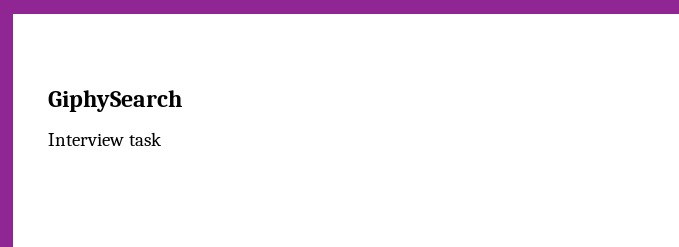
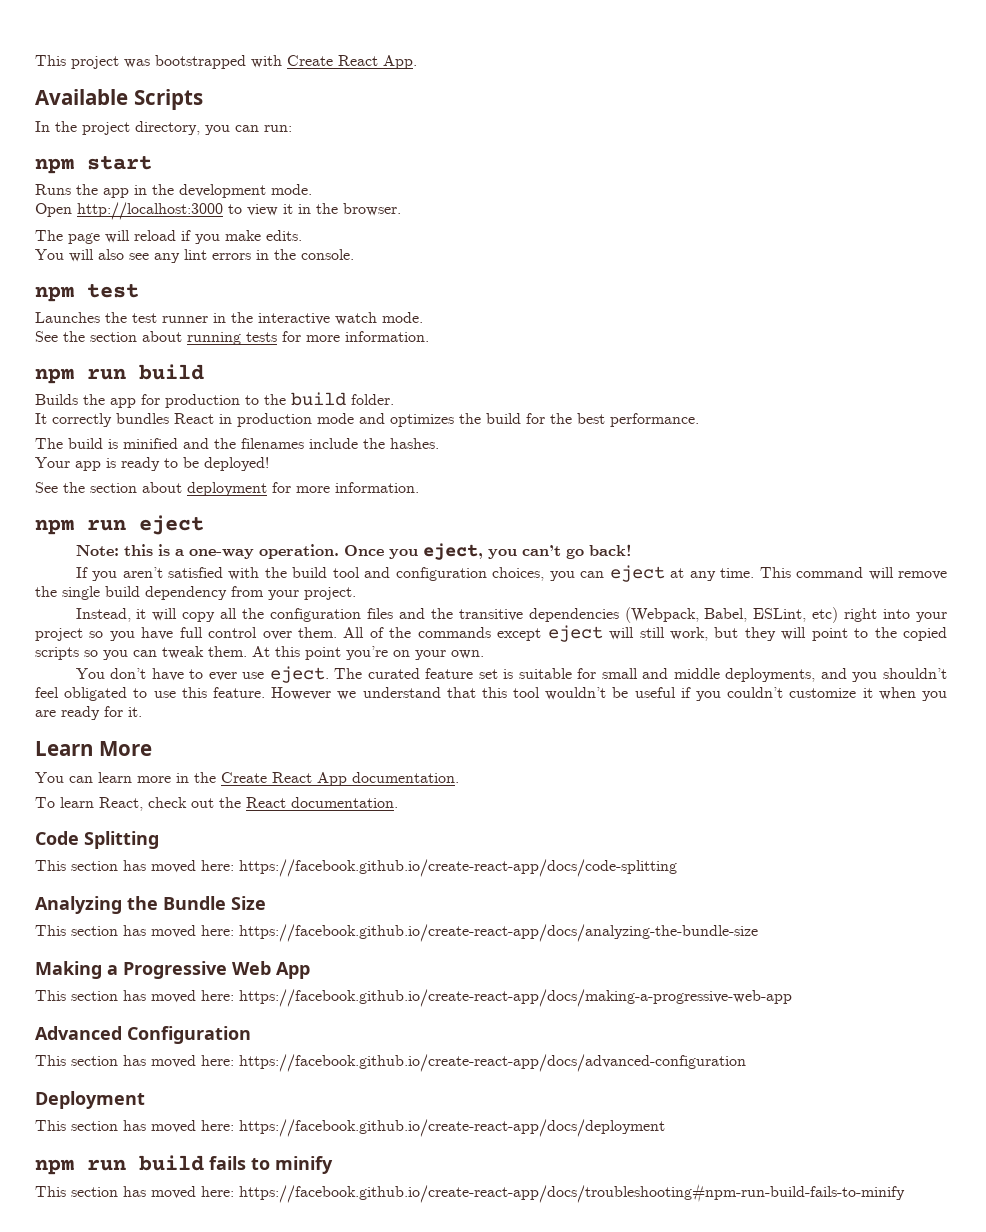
- GiphySearch
- Interview task
+ This project was bootstrapped with Create React App.
+ Available Scripts
+ In the project directory, you can run:
+ npm start
+ Runs the app in the development mode.
+ Open http://localhost:3000 to view it in the browser.
+ The page will reload if you make edits.
+ You will also see any lint errors in the console.
+ npm test
+ Launches the test runner in the interactive watch mode.
+ See the section about running tests for more information.
+ npm run build
+ Builds the app for production to the build folder.
+ It correctly bundles React in production mode and optimizes the build for the best performance.
+ The build is minified and the filenames include the hashes.
+ Your app is ready to be deployed!
+ See the section about deployment for more information.
+ npm run eject
+ Note: this is a one-way operation. Once you eject, you can’t go back!
+ If you aren’t satisfied with the build tool and configuration choices, you can eject at any time. This command will remove the single build dependency from your project.
+ Instead, it will copy all the configuration files and the transitive dependencies (Webpack, Babel, ESLint, etc) right into your project so you have full control over them. All of the commands except eject will still work, but they will point to the copied scripts so you can tweak them. At this point you’re on your own.
+ You don’t have to ever use eject. The curated feature set is suitable for small and middle deployments, and you shouldn’t feel obligated to use this feature. However we understand that this tool wouldn’t be useful if you couldn’t customize it when you are ready for it.
+ Learn More
+ You can learn more in the Create React App documentation.
+ To learn React, check out the React documentation.
+ Code Splitting
+ This section has moved here: https://facebook.github.io/create-react-app/docs/code-splitting
+ Analyzing the Bundle Size
+ This section has moved here: https://facebook.github.io/create-react-app/docs/analyzing-the-bundle-size
+ Making a Progressive Web App
+ This section has moved here: https://facebook.github.io/create-react-app/docs/making-a-progressive-web-app
+ Advanced Configuration
+ This section has moved here: https://facebook.github.io/create-react-app/docs/advanced-configuration
+ Deployment
+ This section has moved here: https://facebook.github.io/create-react-app/docs/deployment
+ npm run build fails to minify
+ This section has moved here: https://facebook.github.io/create-react-app/docs/troubleshooting#npm-run-build-fails-to-minify

